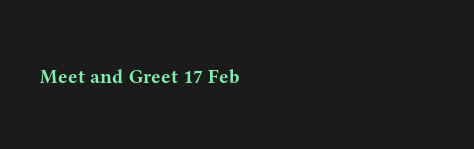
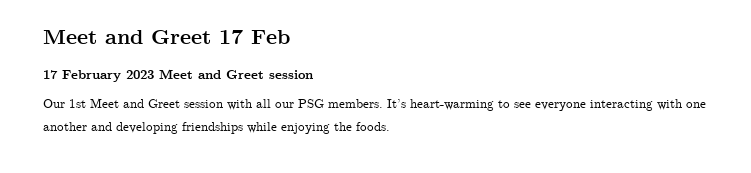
+ 17 February 2023 Meet and Greet session
+ Our 1st Meet and Greet session with all our PSG members. It’s heart-warming to see everyone interacting with one another and developing friendships while enjoying the foods.

